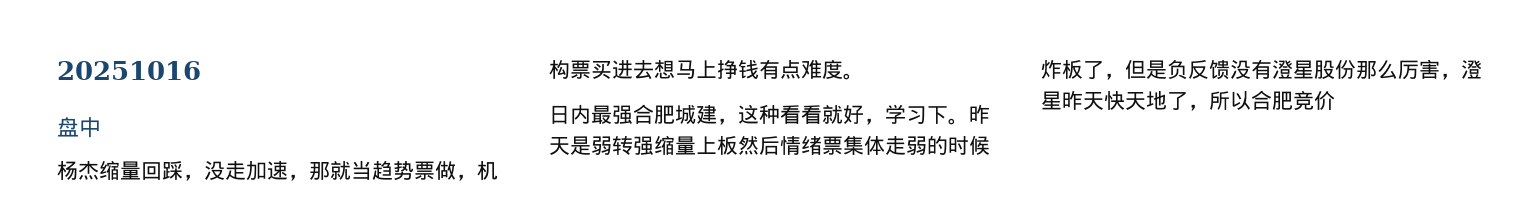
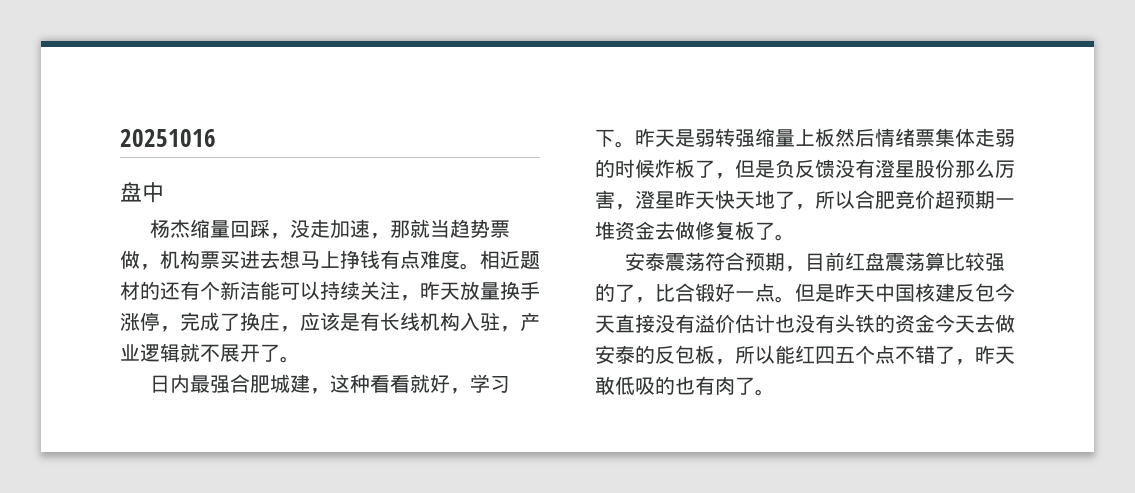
+ 相近题材的还有个新洁能可以持续关注，昨天放量换手涨停，完成了换庄，应该是有长线机构入驻，产业逻辑就不展开了。
- 昨天是弱转强缩量上板然后情绪票集体走弱的时候炸板了，但是负反馈没有澄星股份那么厉害，澄星昨天快天地了，所以合肥竞价
+ 昨天是弱转强缩量上板然后情绪票集体走弱的时候炸板了，但是负反馈没有澄星股份那么厉害，澄星昨天快天地了，所以合肥竞价超预期一堆资金去做修复板了。
+ 安泰震荡符合预期，目前红盘震荡算比较强的了，比合锻好一点。但是昨天中国核建反包今天直接没有溢价估计也没有头铁的资金今天去做安泰的反包板，所以能红四五个点不错了，昨天敢低吸的也有肉了。

